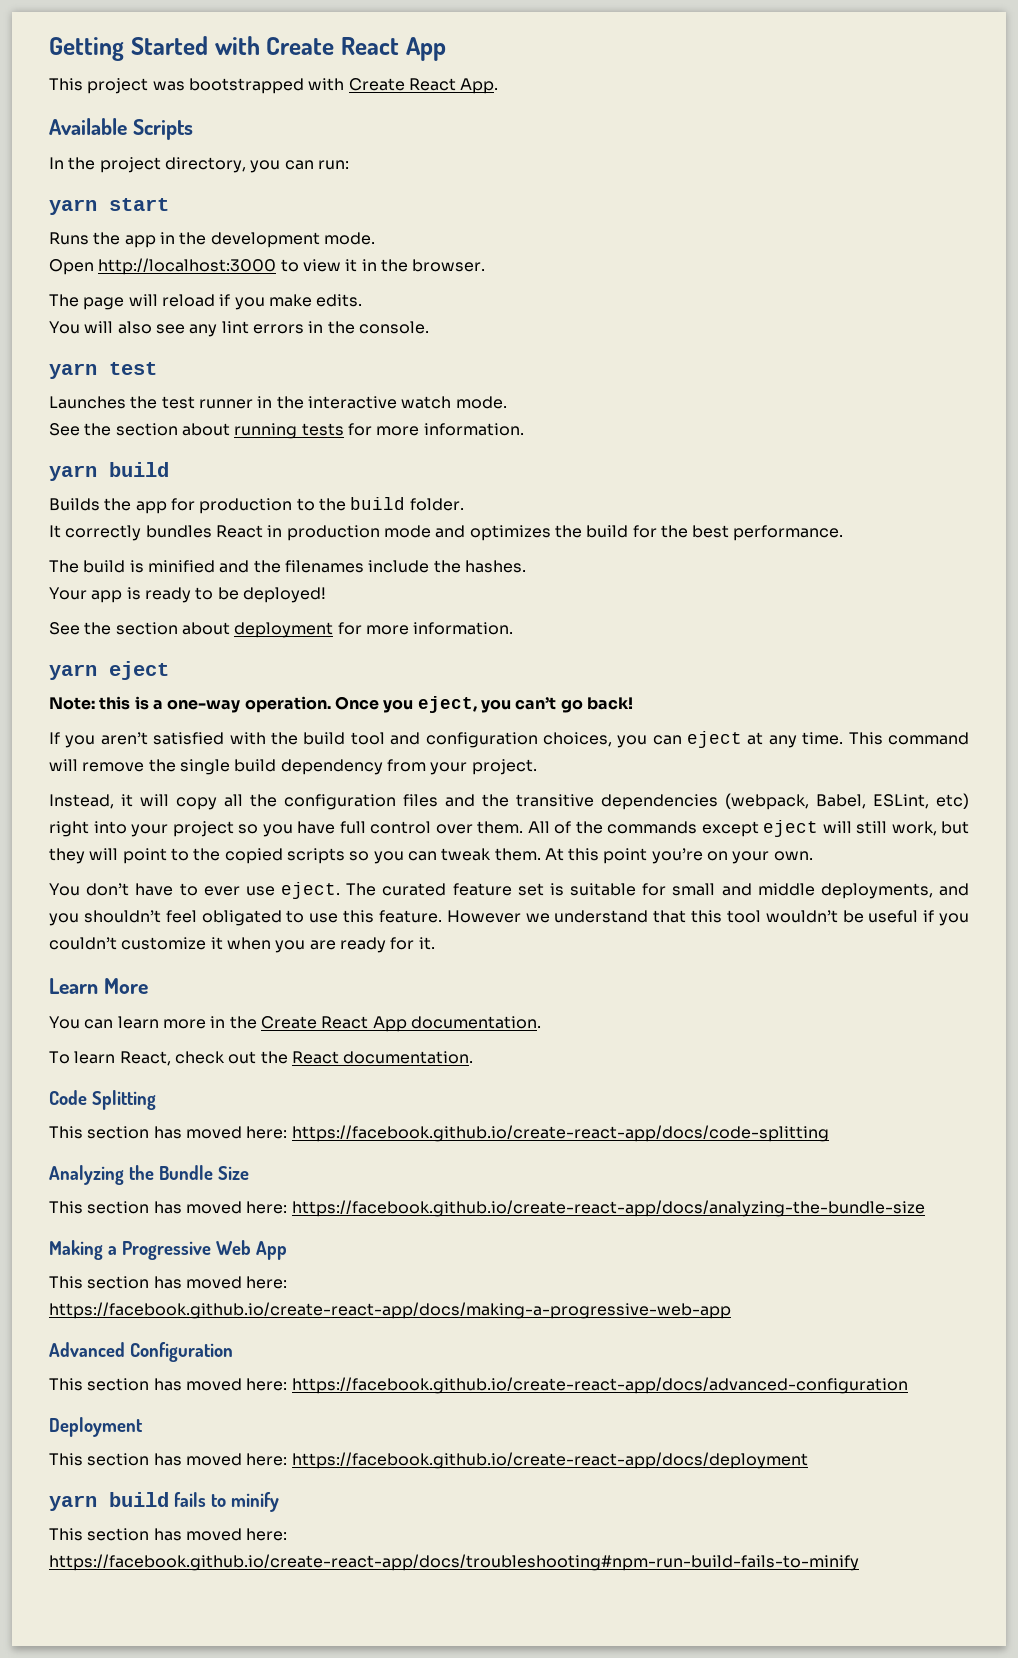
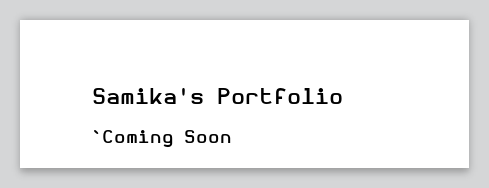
- Getting Started with Create React App
- This project was bootstrapped with Create React App.
- Available Scripts
- In the project directory, you can run:
- yarn start
- Runs the app in the development mode.
- Open http://localhost:3000 to view it in the browser.
- The page will reload if you make edits.
- You will also see any lint errors in the console.
- yarn test
- Launches the test runner in the interactive watch mode.
- See the section about running tests for more information.
- yarn build
- Builds the app for production to the build folder.
- It correctly bundles React in production mode and optimizes the build for the best performance.
- The build is minified and the filenames include the hashes.
- Your app is ready to be deployed!
- See the section about deployment for more information.
- yarn eject
- Note: this is a one-way operation. Once you eject, you can’t go back!
- If you aren’t satisfied with the build tool and configuration choices, you can eject at any time. This command will remove the single build dependency from your project.
- Instead, it will copy all the configuration files and the transitive dependencies (webpack, Babel, ESLint, etc) right into your project so you have full control over them. All of the commands except eject will still work, but they will point to the copied scripts so you can tweak them. At this point you’re on your own.
- You don’t have to ever use eject. The curated feature set is suitable for small and middle deployments, and you shouldn’t feel obligated to use this feature. However we understand that this tool wouldn’t be useful if you couldn’t customize it when you are ready for it.
- Learn More
- You can learn more in the Create React App documentation.
- To learn React, check out the React documentation.
- Code Splitting
- This section has moved here: https://facebook.github.io/create-react-app/docs/code-splitting
- Analyzing the Bundle Size
- This section has moved here: https://facebook.github.io/create-react-app/docs/analyzing-the-bundle-size
- Making a Progressive Web App
- This section has moved here: https://facebook.github.io/create-react-app/docs/making-a-progressive-web-app
- Advanced Configuration
- This section has moved here: https://facebook.github.io/create-react-app/docs/advanced-configuration
- Deployment
- This section has moved here: https://facebook.github.io/create-react-app/docs/deployment
- yarn build fails to minify
- This section has moved here: https://facebook.github.io/create-react-app/docs/troubleshooting#npm-run-build-fails-to-minify
+ Samika's Portfolio
+ `Coming Soon

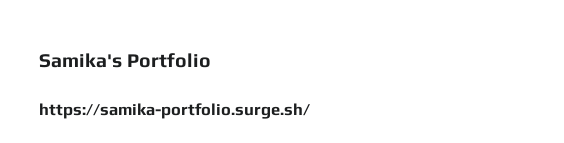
- `Coming Soon
+ https://samika-portfolio.surge.sh/

